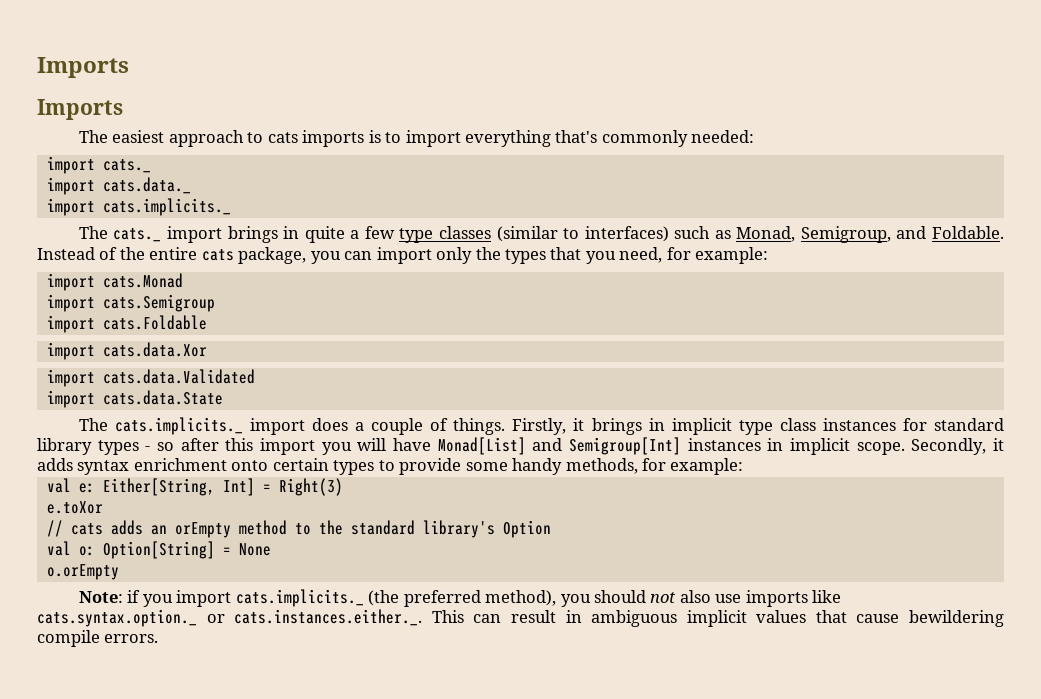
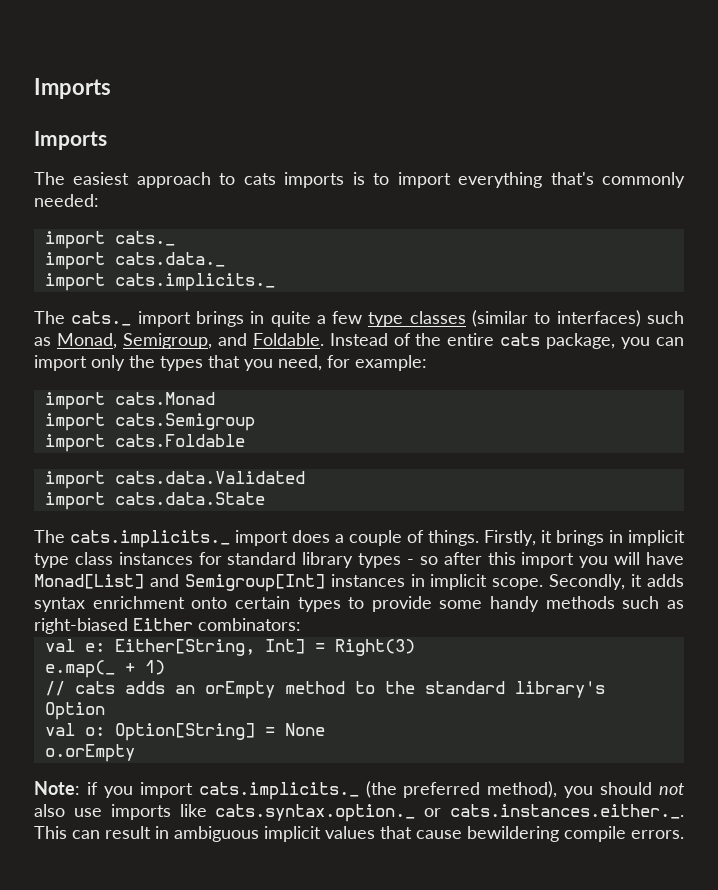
- import cats.data.Xor
- Secondly, it adds syntax enrichment onto certain types to provide some handy methods, for example:
+ Secondly, it adds syntax enrichment onto certain types to provide some handy methods such as right-biased Either combinators:
- e.toXor
+ e.map(_ + 1)

